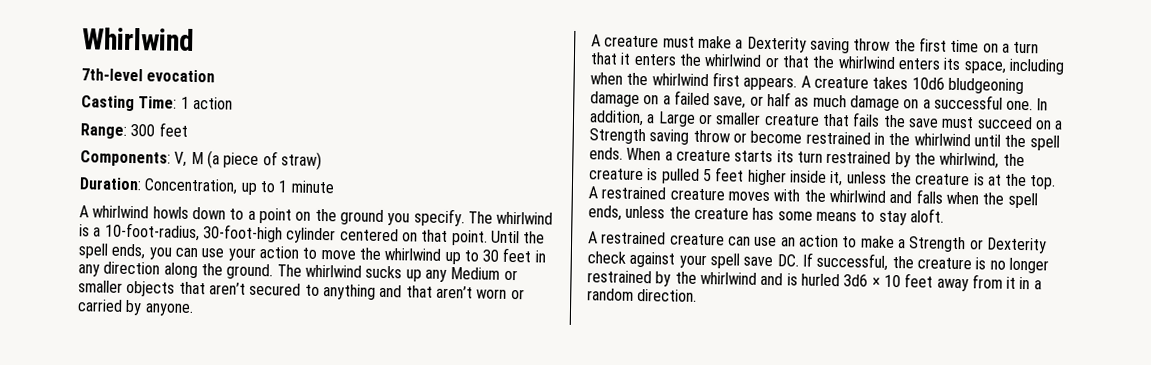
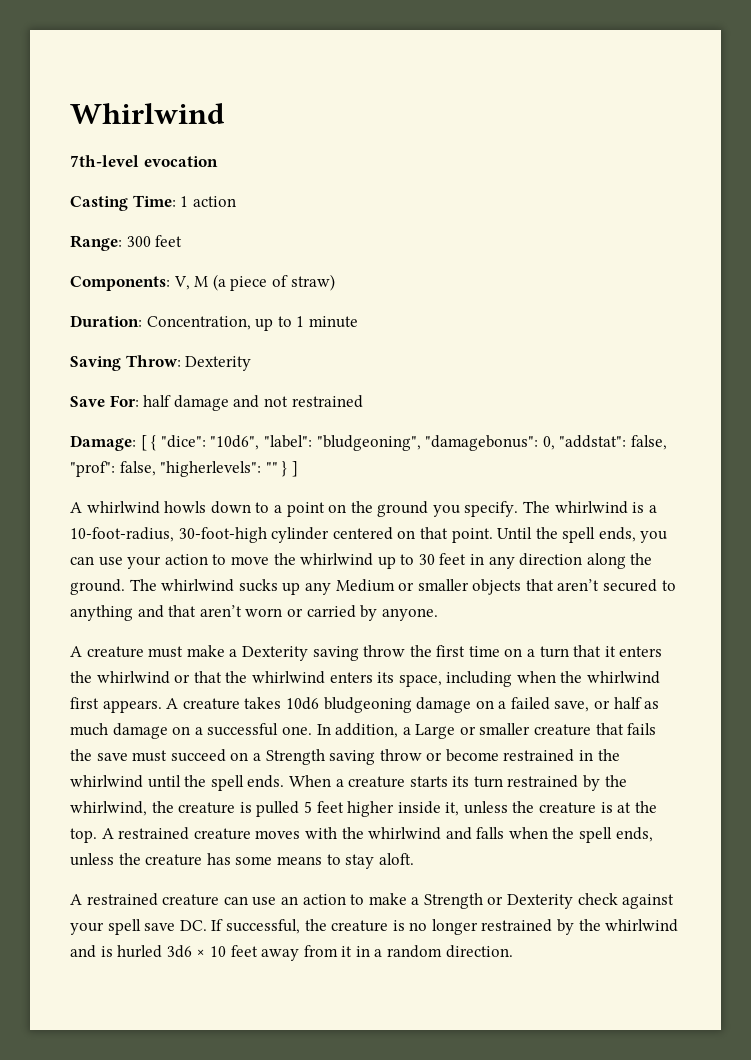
+ Saving Throw: Dexterity
+ Save For: half damage and not restrained
+ Damage: [ { "dice": "10d6", "label": "bludgeoning", "damagebonus": 0, "addstat": false, "prof": false, "higherlevels": "" } ]

